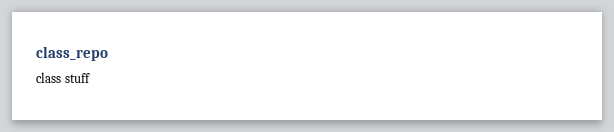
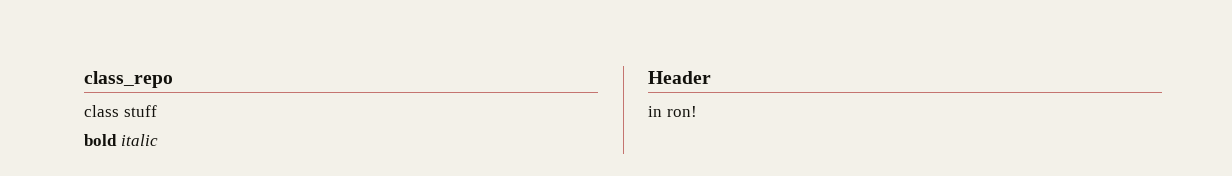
+ bold italic
+ Header
+ in ron!

